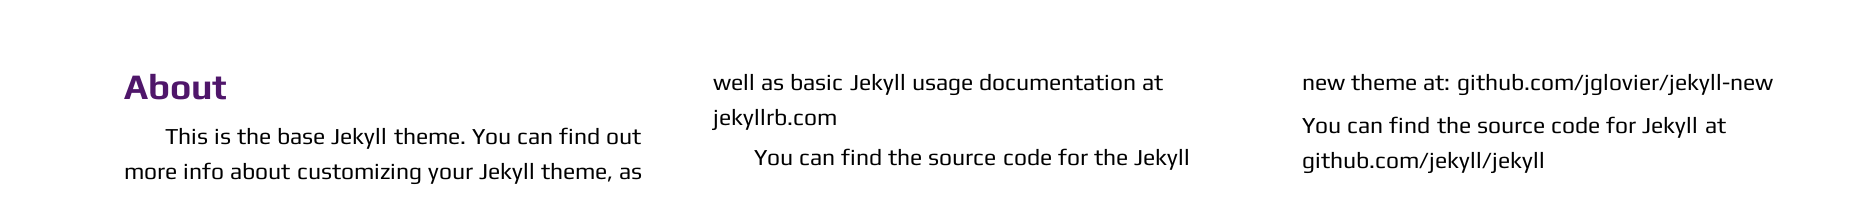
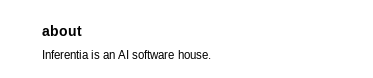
- About
- This is the base Jekyll theme. You can find out more info about customizing your Jekyll theme, as well as basic Jekyll usage documentation at jekyllrb.com
- You can find the source code for the Jekyll new theme at: github.com/jglovier/jekyll-new
- You can find the source code for Jekyll at github.com/jekyll/jekyll
+ about
+ Inferentia is an AI software house.

